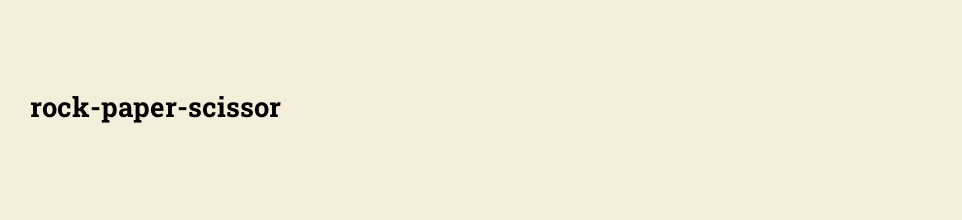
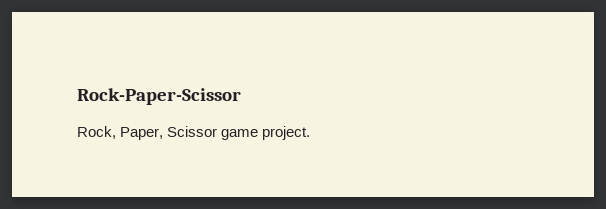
- rock-paper-scissor
+ Rock-Paper-Scissor
+ Rock, Paper, Scissor game project.

